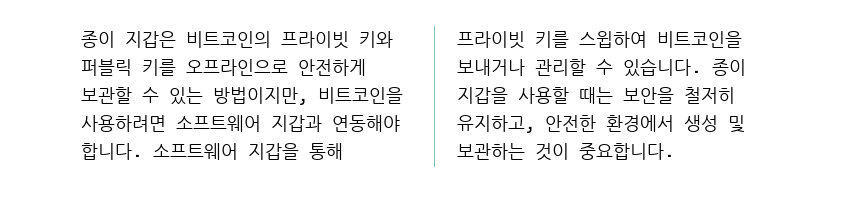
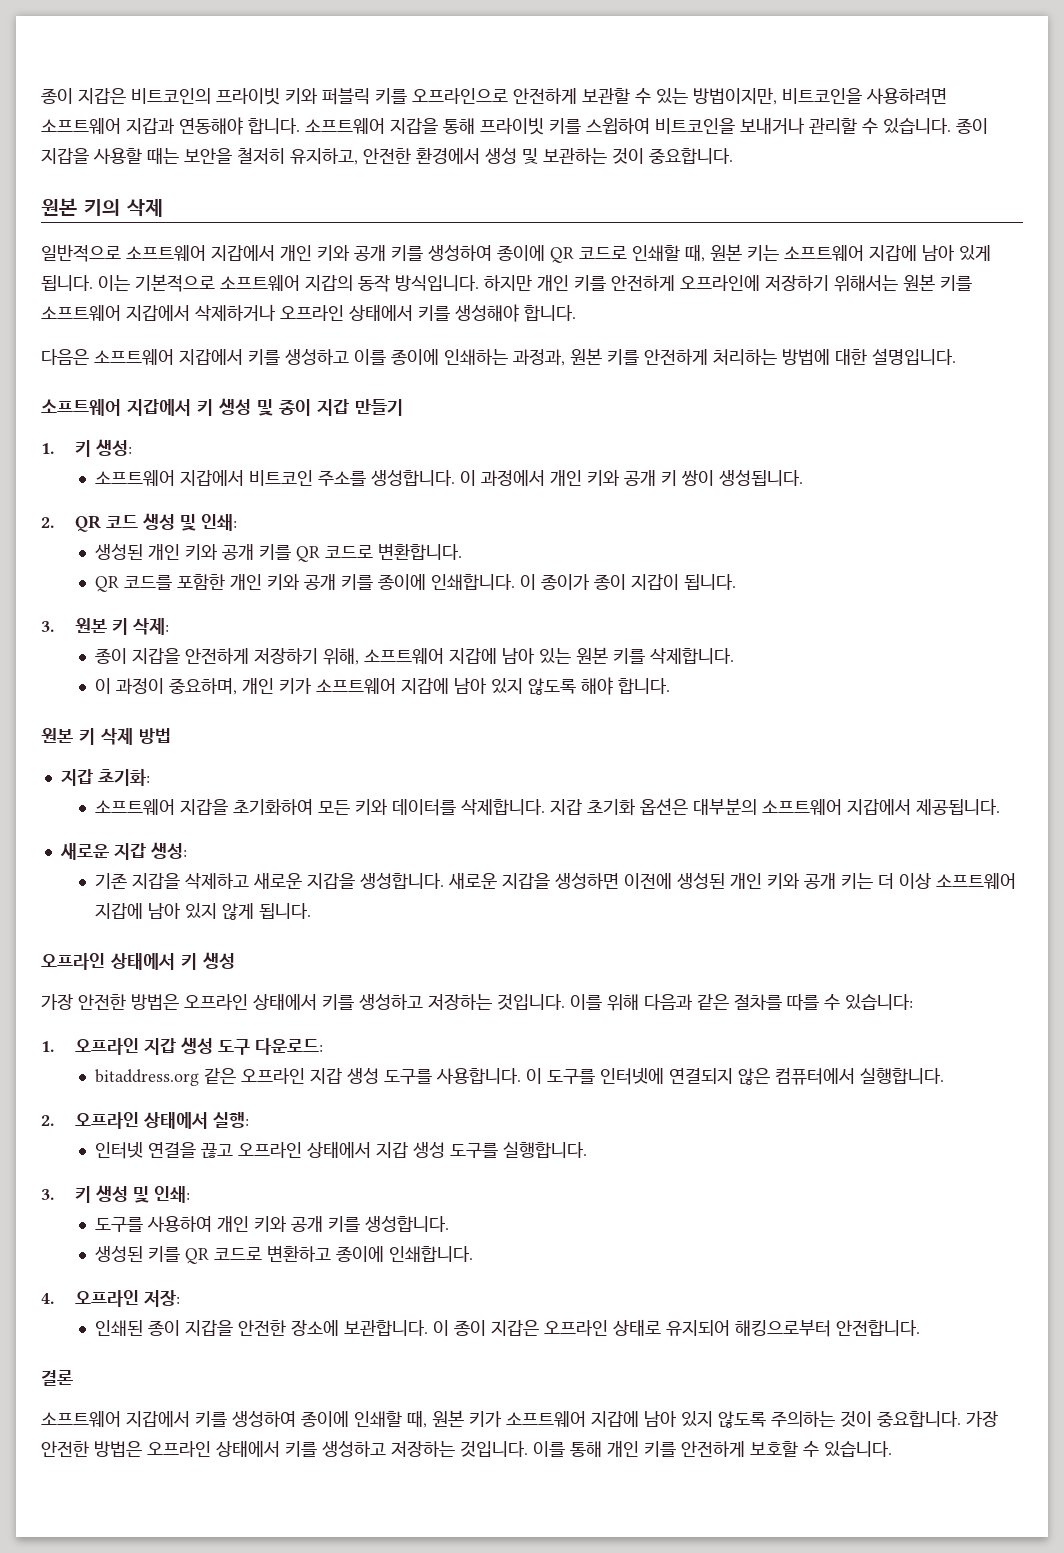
+ 원본 키의 삭제
+ 일반적으로 소프트웨어 지갑에서 개인 키와 공개 키를 생성하여 종이에 QR 코드로 인쇄할 때, 원본 키는 소프트웨어 지갑에 남아 있게 됩니다. 이는 기본적으로 소프트웨어 지갑의 동작 방식입니다. 하지만 개인 키를 안전하게 오프라인에 저장하기 위해서는 원본 키를 소프트웨어 지갑에서 삭제하거나 오프라인 상태에서 키를 생성해야 합니다.
+ 다음은 소프트웨어 지갑에서 키를 생성하고 이를 종이에 인쇄하는 과정과, 원본 키를 안전하게 처리하는 방법에 대한 설명입니다.
+ 소프트웨어 지갑에서 키 생성 및 종이 지갑 만들기
+ 1. 키 생성:
+ 소프트웨어 지갑에서 비트코인 주소를 생성합니다. 이 과정에서 개인 키와 공개 키 쌍이 생성됩니다.
+ 2. QR 코드 생성 및 인쇄:
+ 생성된 개인 키와 공개 키를 QR 코드로 변환합니다.
+ QR 코드를 포함한 개인 키와 공개 키를 종이에 인쇄합니다. 이 종이가 종이 지갑이 됩니다.
+ 3. 원본 키 삭제:
+ 종이 지갑을 안전하게 저장하기 위해, 소프트웨어 지갑에 남아 있는 원본 키를 삭제합니다.
+ 이 과정이 중요하며, 개인 키가 소프트웨어 지갑에 남아 있지 않도록 해야 합니다.
+ 원본 키 삭제 방법
+ 지갑 초기화:
+ 소프트웨어 지갑을 초기화하여 모든 키와 데이터를 삭제합니다. 지갑 초기화 옵션은 대부분의 소프트웨어 지갑에서 제공됩니다.
+ 새로운 지갑 생성:
+ 기존 지갑을 삭제하고 새로운 지갑을 생성합니다. 새로운 지갑을 생성하면 이전에 생성된 개인 키와 공개 키는 더 이상 소프트웨어 지갑에 남아 있지 않게 됩니다.
+ 오프라인 상태에서 키 생성
+ 가장 안전한 방법은 오프라인 상태에서 키를 생성하고 저장하는 것입니다. 이를 위해 다음과 같은 절차를 따를 수 있습니다:
+ 1. 오프라인 지갑 생성 도구 다운로드:
+ bitaddress.org 같은 오프라인 지갑 생성 도구를 사용합니다. 이 도구를 인터넷에 연결되지 않은 컴퓨터에서 실행합니다.
+ 2. 오프라인 상태에서 실행:
+ 인터넷 연결을 끊고 오프라인 상태에서 지갑 생성 도구를 실행합니다.
+ 3. 키 생성 및 인쇄:
+ 도구를 사용하여 개인 키와 공개 키를 생성합니다.
+ 생성된 키를 QR 코드로 변환하고 종이에 인쇄합니다.
+ 4. 오프라인 저장:
+ 인쇄된 종이 지갑을 안전한 장소에 보관합니다. 이 종이 지갑은 오프라인 상태로 유지되어 해킹으로부터 안전합니다.
+ 결론
+ 소프트웨어 지갑에서 키를 생성하여 종이에 인쇄할 때, 원본 키가 소프트웨어 지갑에 남아 있지 않도록 주의하는 것이 중요합니다. 가장 안전한 방법은 오프라인 상태에서 키를 생성하고 저장하는 것입니다. 이를 통해 개인 키를 안전하게 보호할 수 있습니다.

